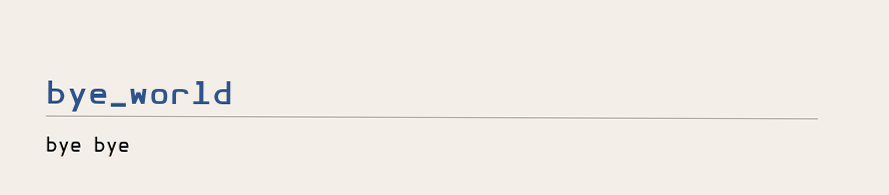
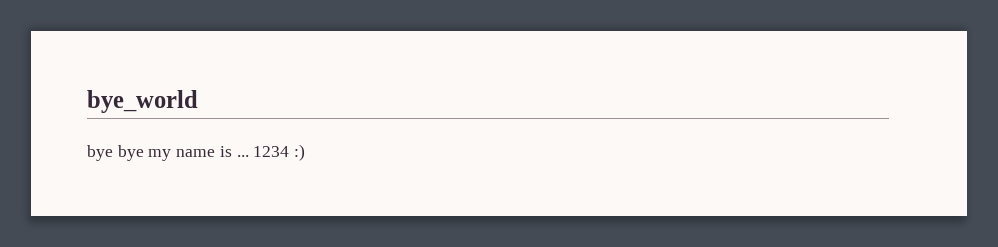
- bye bye
+ bye bye my name is ... 1234 :)

